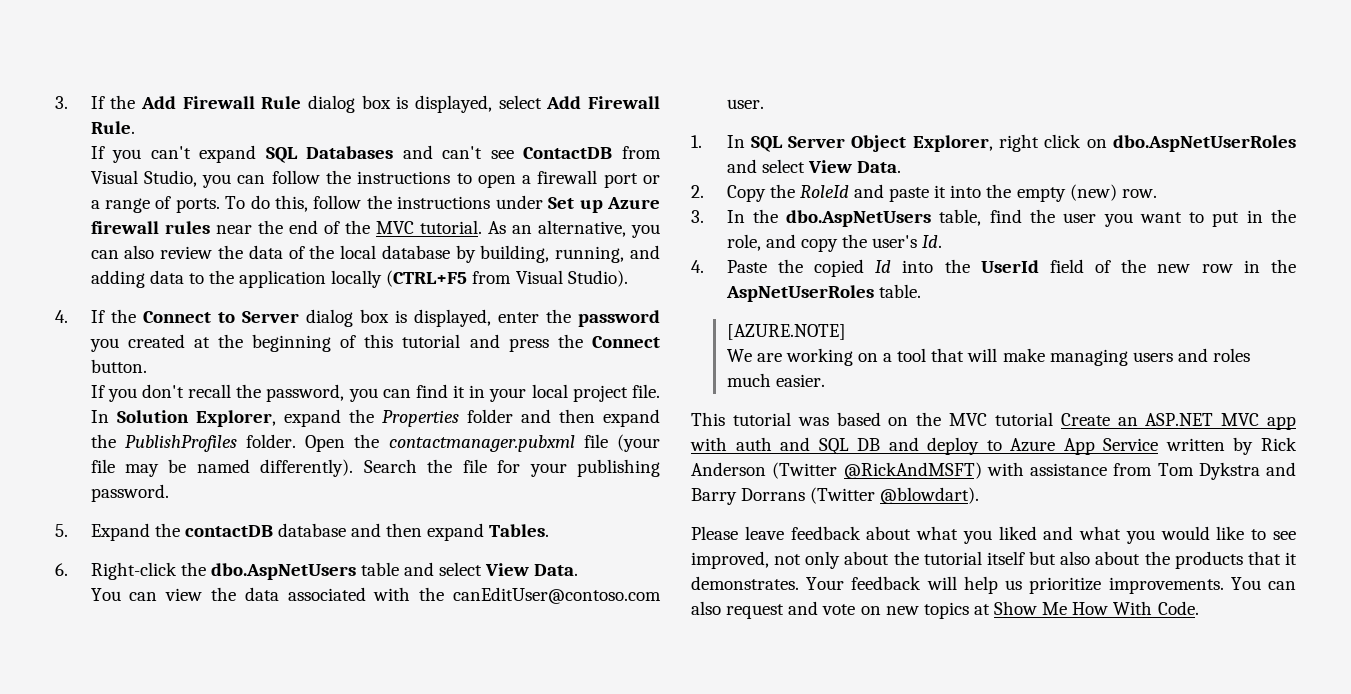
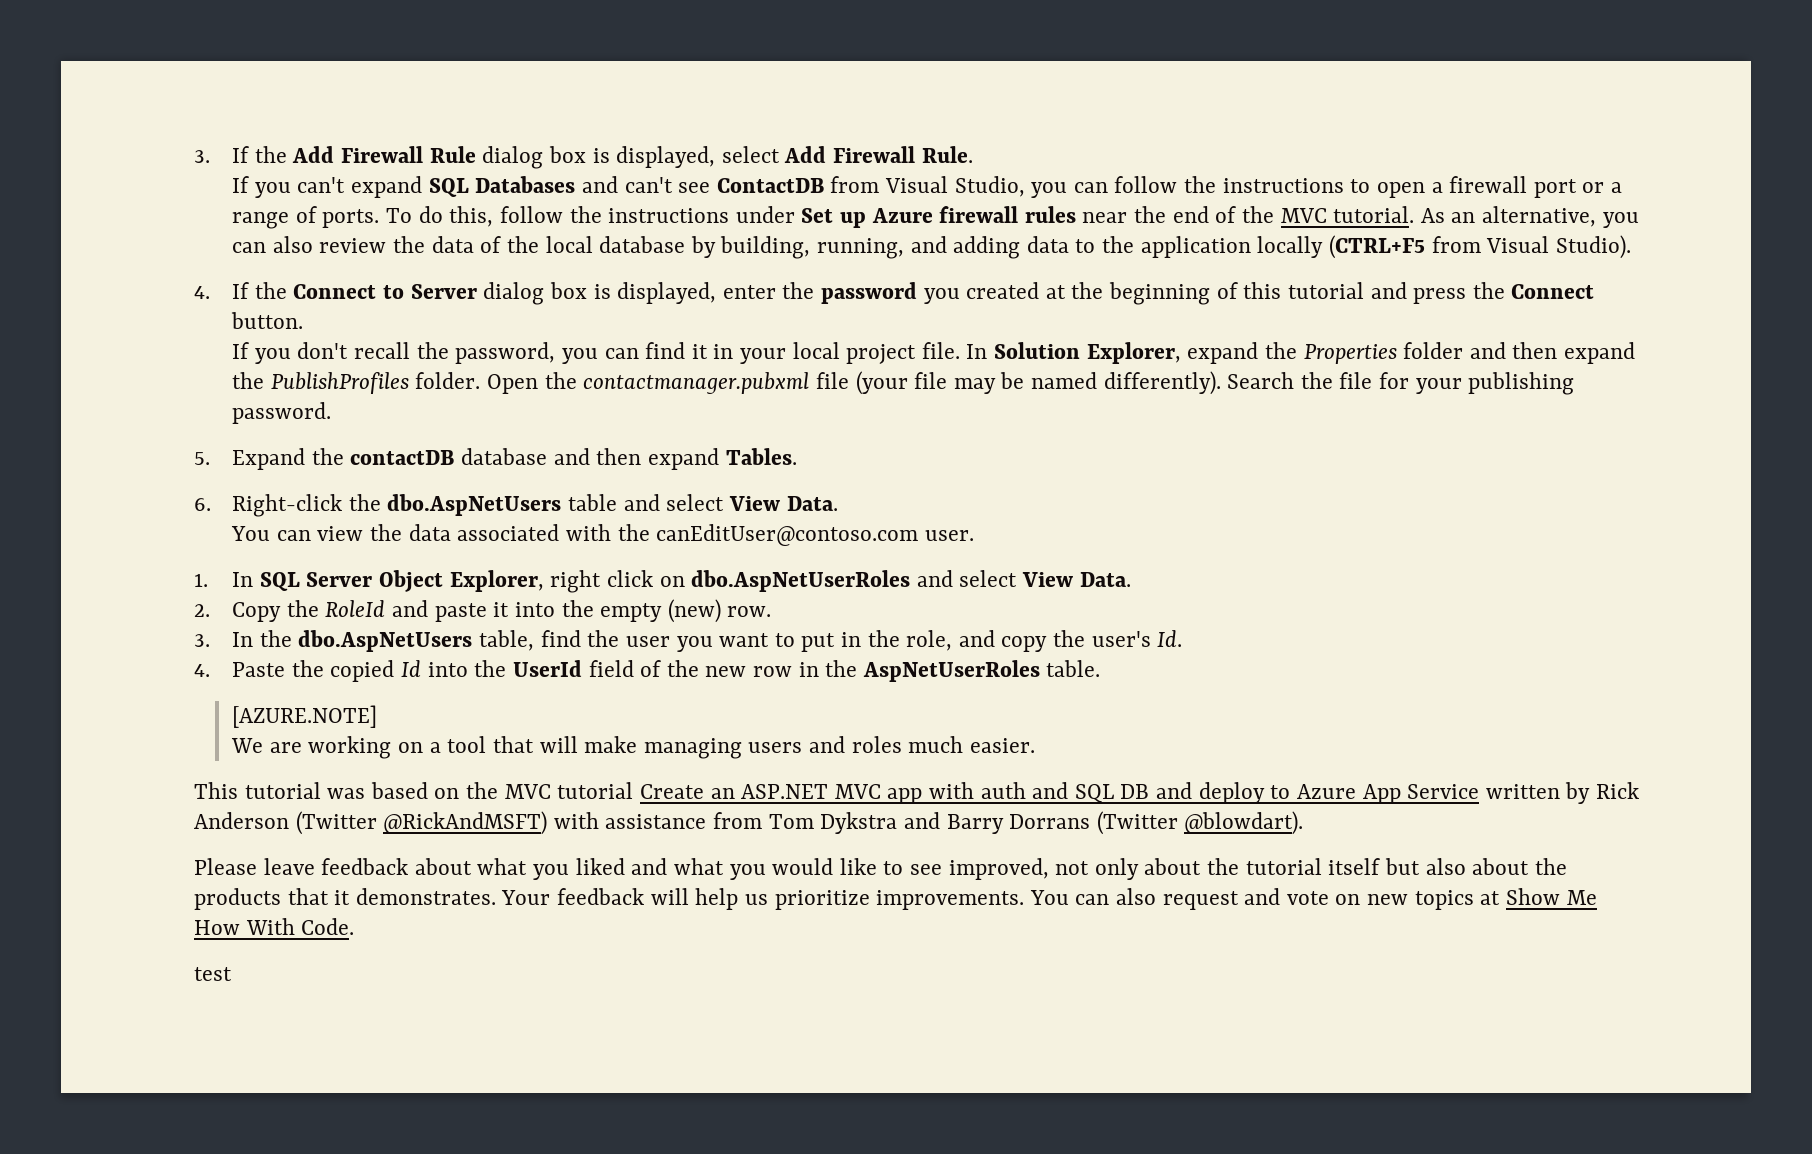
+ test

